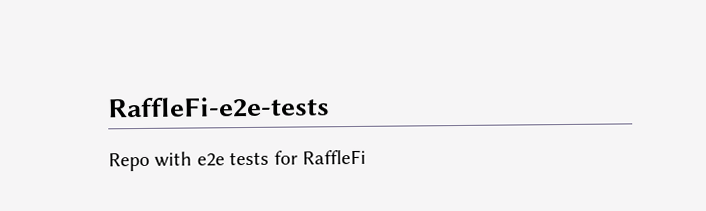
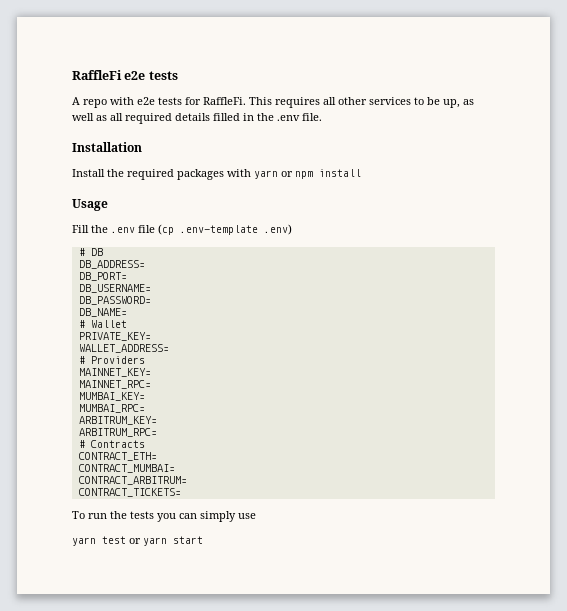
- RaffleFi-e2e-tests
- Repo with e2e tests for RaffleFi
+ RaffleFi e2e tests
+ A repo with e2e tests for RaffleFi. This requires all other services to be up, as well as all required details filled in the .env file.
+ Installation
+ Install the required packages with yarn or npm install
+ Usage
+ Fill the .env file (cp .env-template .env)
+ # DB
+ DB_ADDRESS=
+ DB_PORT=
+ DB_USERNAME=
+ DB_PASSWORD=
+ DB_NAME=
+ # Wallet
+ PRIVATE_KEY=
+ WALLET_ADDRESS=
+ # Providers
+ MAINNET_KEY=
+ MAINNET_RPC=
+ MUMBAI_KEY=
+ MUMBAI_RPC=
+ ARBITRUM_KEY=
+ ARBITRUM_RPC=
+ # Contracts
+ CONTRACT_ETH=
+ CONTRACT_MUMBAI=
+ CONTRACT_ARBITRUM=
+ CONTRACT_TICKETS=
+ To run the tests you can simply use
+ yarn test or yarn start

